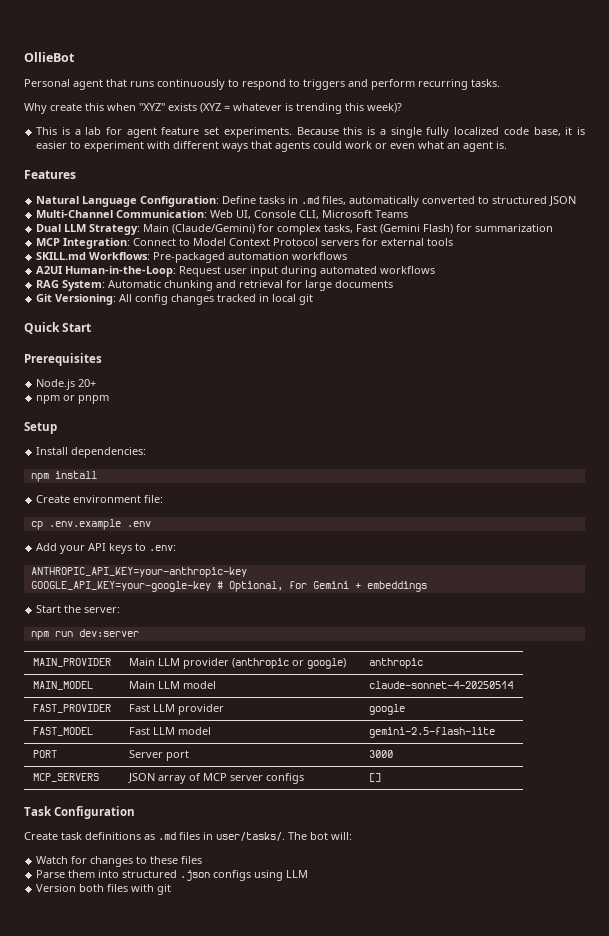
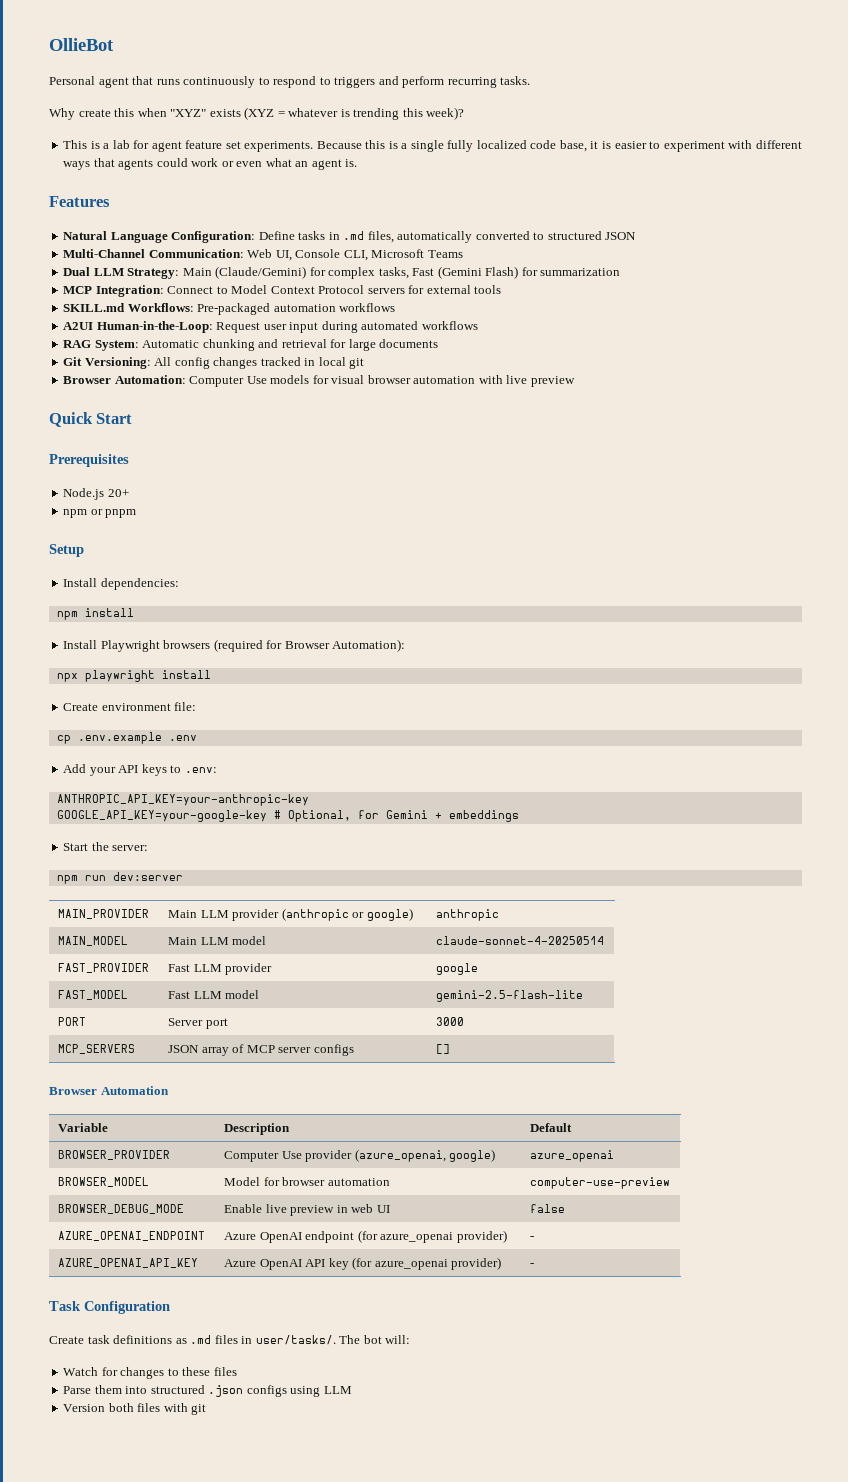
+ Browser Automation: Computer Use models for visual browser automation with live preview
+ Install Playwright browsers (required for Browser Automation):
+ npx playwright install
+ Browser Automation
+ Variable | Description | Default
+ BROWSER_PROVIDER | Computer Use provider (azure_openai, google) | azure_openai
+ BROWSER_MODEL | Model for browser automation | computer-use-preview
+ BROWSER_DEBUG_MODE | Enable live preview in web UI | false
+ AZURE_OPENAI_ENDPOINT | Azure OpenAI endpoint (for azure_openai provider) | -
+ AZURE_OPENAI_API_KEY | Azure OpenAI API key (for azure_openai provider) | -

